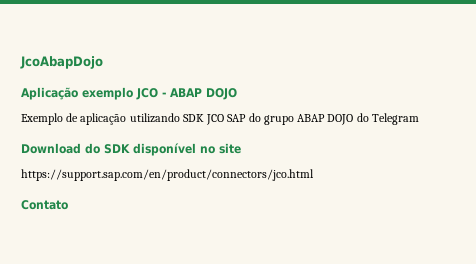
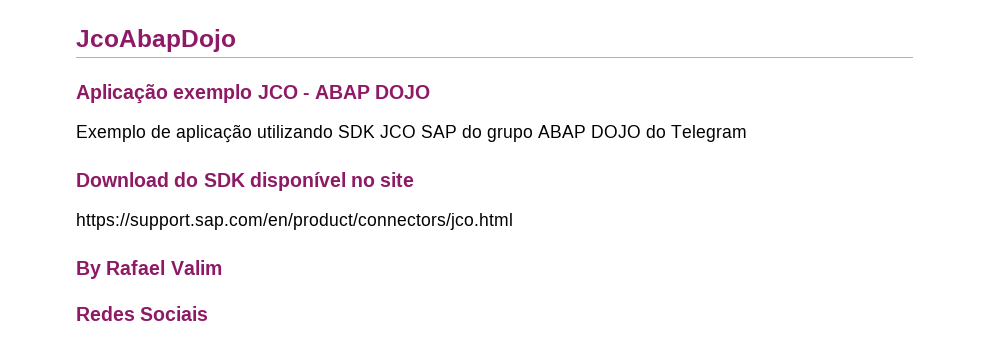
- Contato
+ By Rafael Valim
+ Redes Sociais

